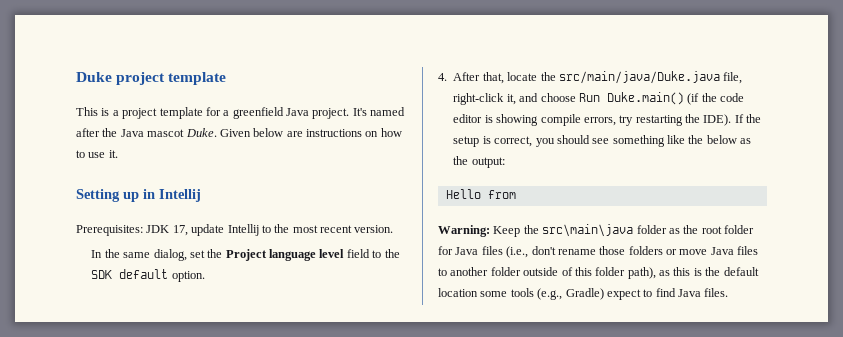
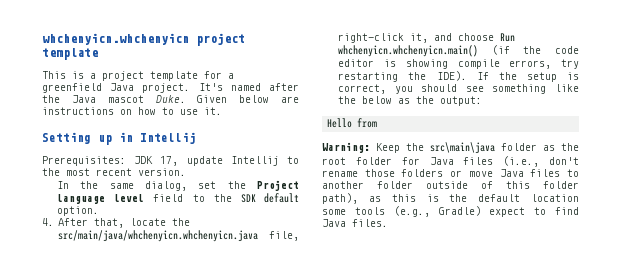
- Duke project template
+ whchenyicn.whchenyicn project template
- 4. After that, locate the src/main/java/Duke.java file, right-click it, and choose Run Duke.main() (if the code editor is showing compile errors, try restarting the IDE).
+ 4. After that, locate the src/main/java/whchenyicn.whchenyicn.java file, right-click it, and choose Run whchenyicn.whchenyicn.main() (if the code editor is showing compile errors, try restarting the IDE).

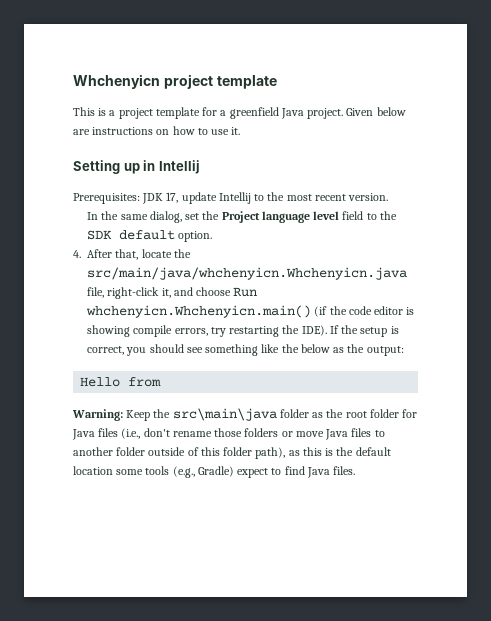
- whchenyicn.whchenyicn project template
+ Whchenyicn project template
- It's named after the Java mascot Duke.
- 4. After that, locate the src/main/java/whchenyicn.whchenyicn.java file, right-click it, and choose Run whchenyicn.whchenyicn.main() (if the code editor is showing compile errors, try restarting the IDE).
+ 4. After that, locate the src/main/java/whchenyicn.Whchenyicn.java file, right-click it, and choose Run whchenyicn.Whchenyicn.main() (if the code editor is showing compile errors, try restarting the IDE).

